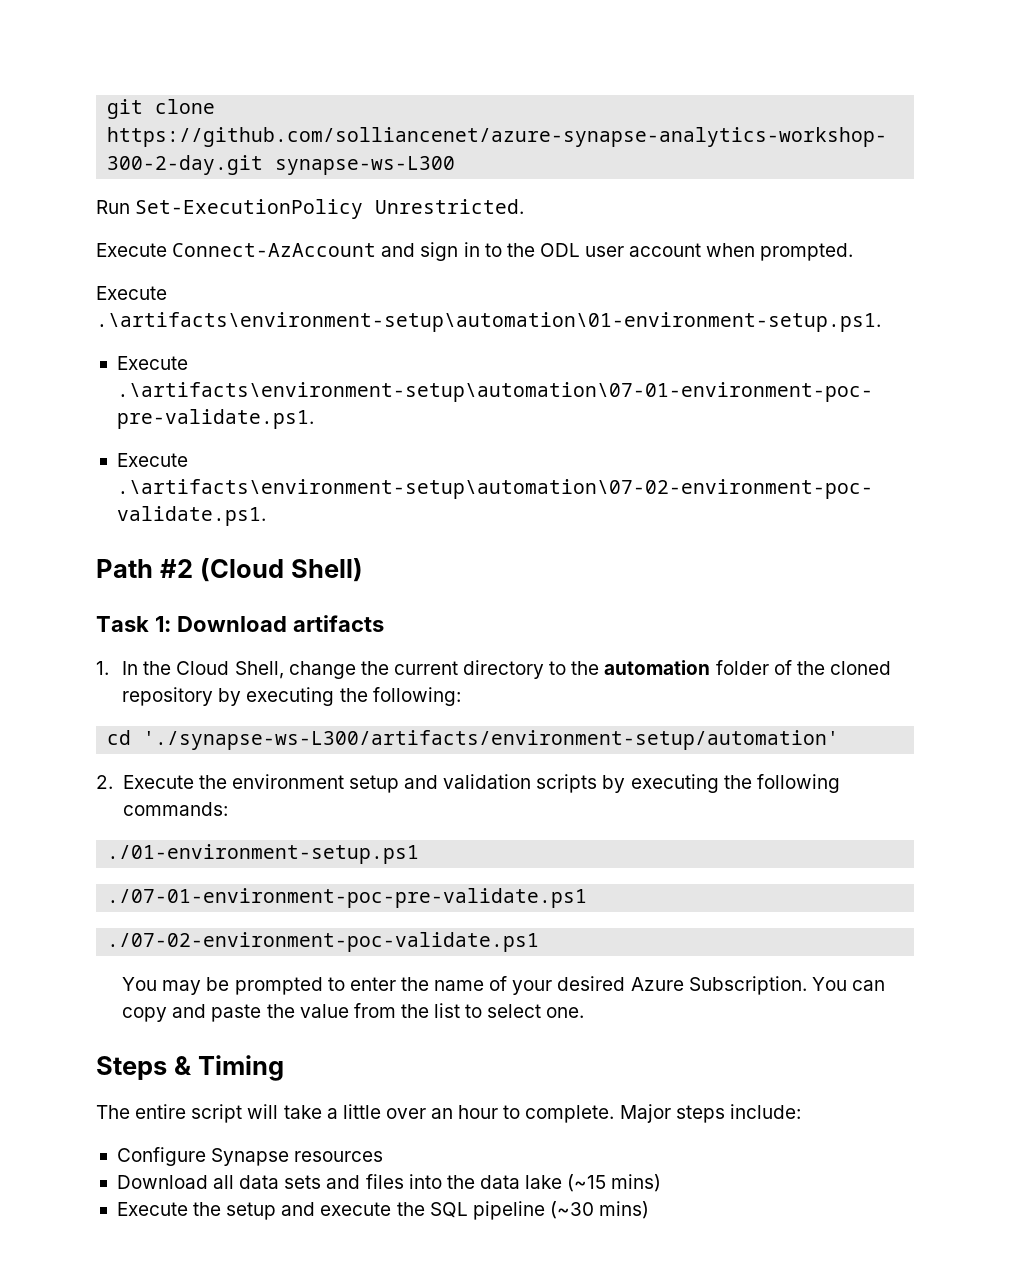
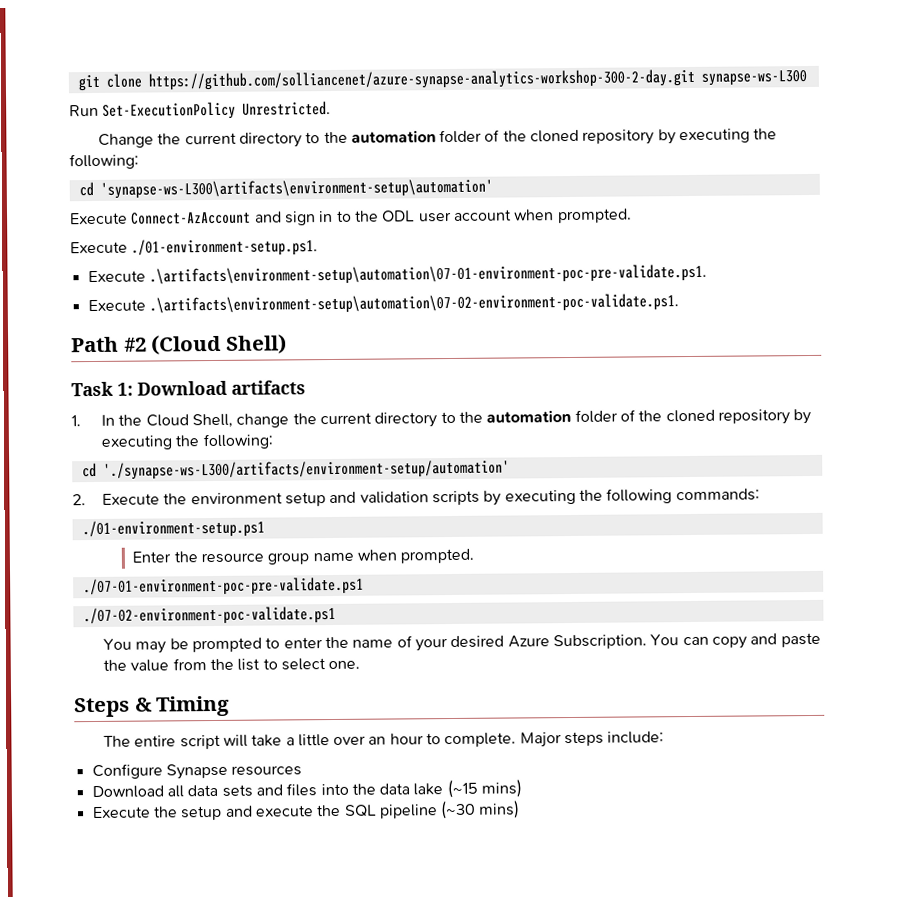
+ Change the current directory to the automation folder of the cloned repository by executing the following:
+ cd 'synapse-ws-L300\artifacts\environment-setup\automation'
- Execute .\artifacts\environment-setup\automation\01-environment-setup.ps1.
+ Execute ./01-environment-setup.ps1.
+ Enter the resource group name when prompted.

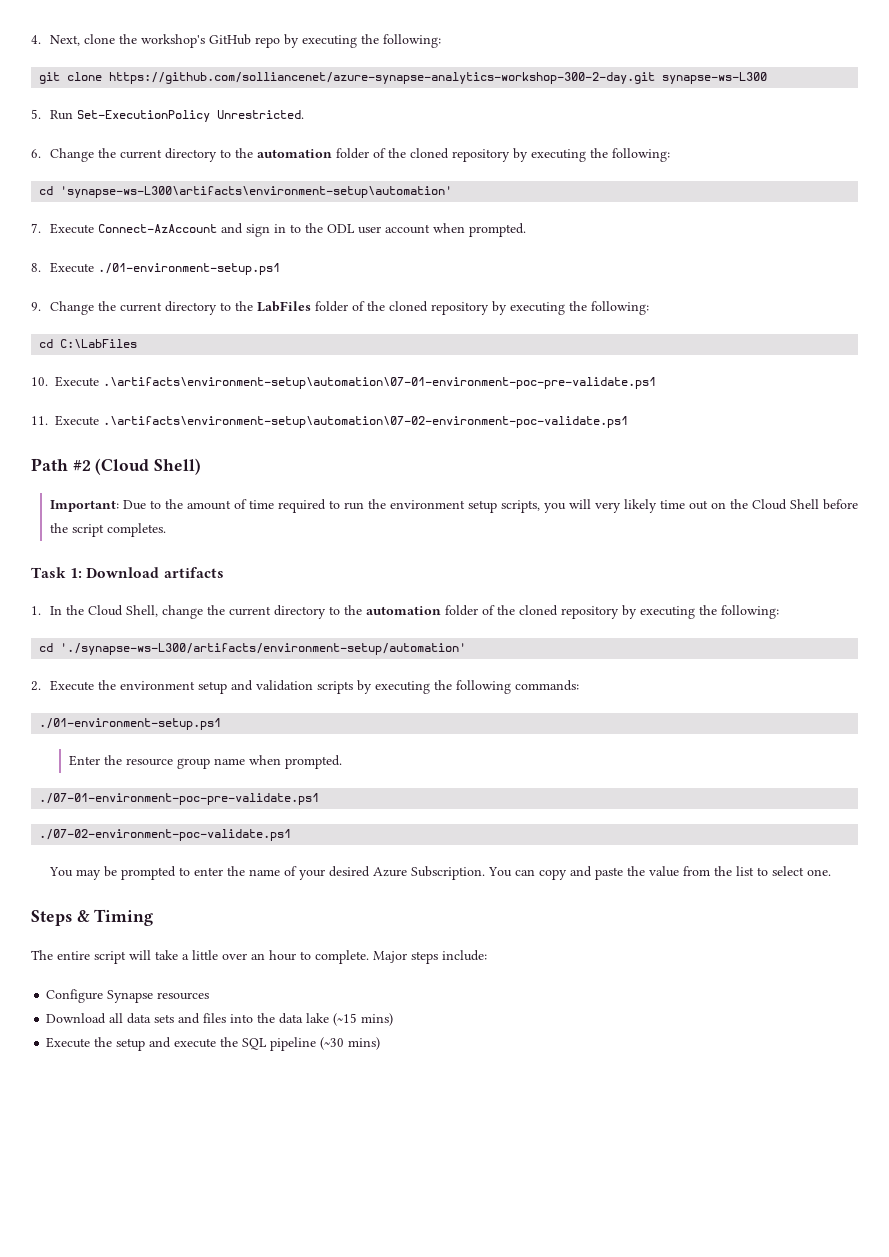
+ 4. Next, clone the workshop's GitHub repo by executing the following:
- Run Set-ExecutionPolicy Unrestricted.
+ 5. Run Set-ExecutionPolicy Unrestricted.
- Change the current directory to the automation folder of the cloned repository by executing the following:
+ 6. Change the current directory to the automation folder of the cloned repository by executing the following:
- Execute Connect-AzAccount and sign in to the ODL user account when prompted.
+ 7. Execute Connect-AzAccount and sign in to the ODL user account when prompted.
- Execute ./01-environment-setup.ps1.
- Execute .\artifacts\environment-setup\automation\07-01-environment-poc-pre-validate.ps1.
- Execute .\artifacts\environment-setup\automation\07-02-environment-poc-validate.ps1.
+ 8. Execute ./01-environment-setup.ps1
+ 9. Change the current directory to the LabFiles folder of the cloned repository by executing the following:
+ cd C:\LabFiles
+ 10. Execute .\artifacts\environment-setup\automation\07-01-environment-poc-pre-validate.ps1
+ 11. Execute .\artifacts\environment-setup\automation\07-02-environment-poc-validate.ps1
  Path #2 (Cloud Shell)
+ Important: Due to the amount of time required to run the environment setup scripts, you will very likely time out on the Cloud Shell before the script completes.

